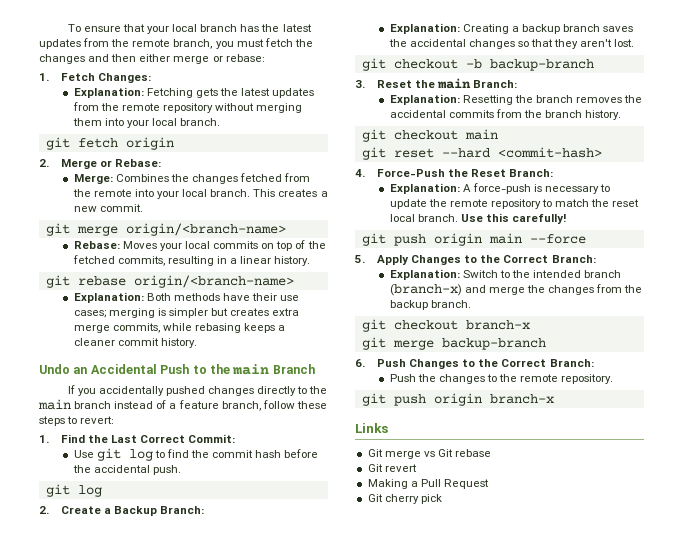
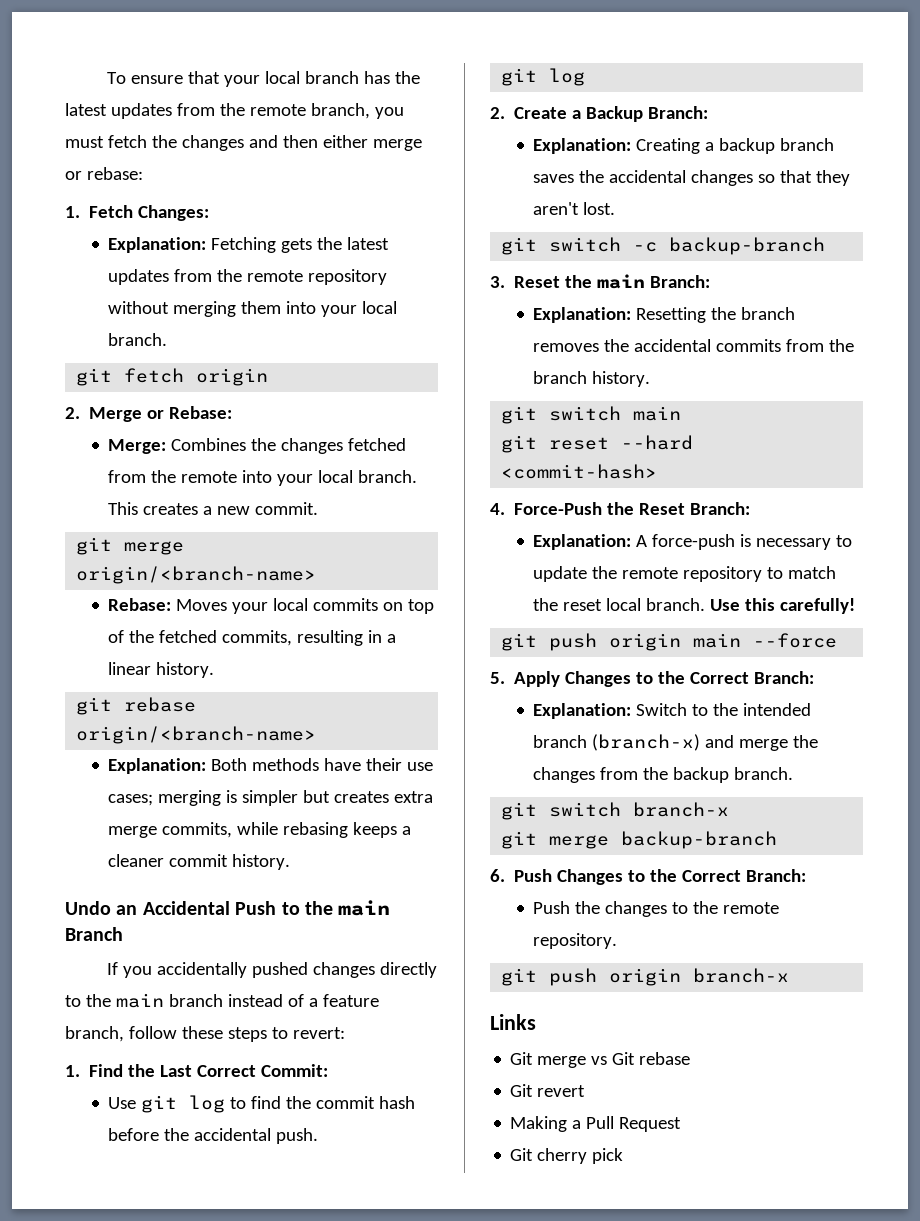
- git checkout -b backup-branch
+ git switch -c backup-branch
- git checkout main
+ git switch main
- git checkout branch-x
+ git switch branch-x

